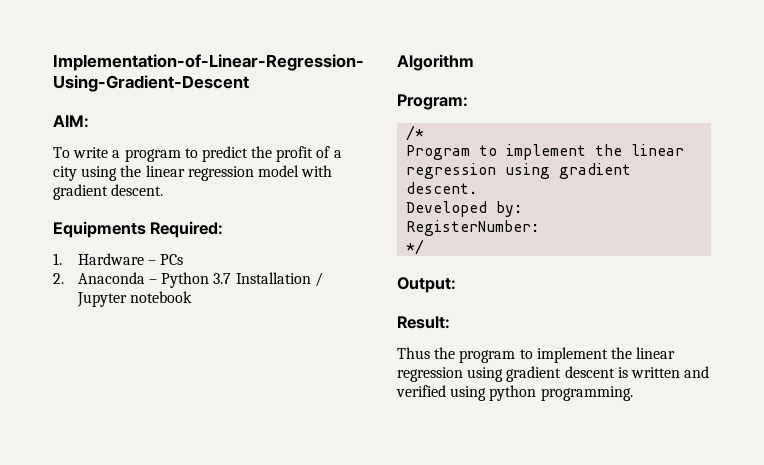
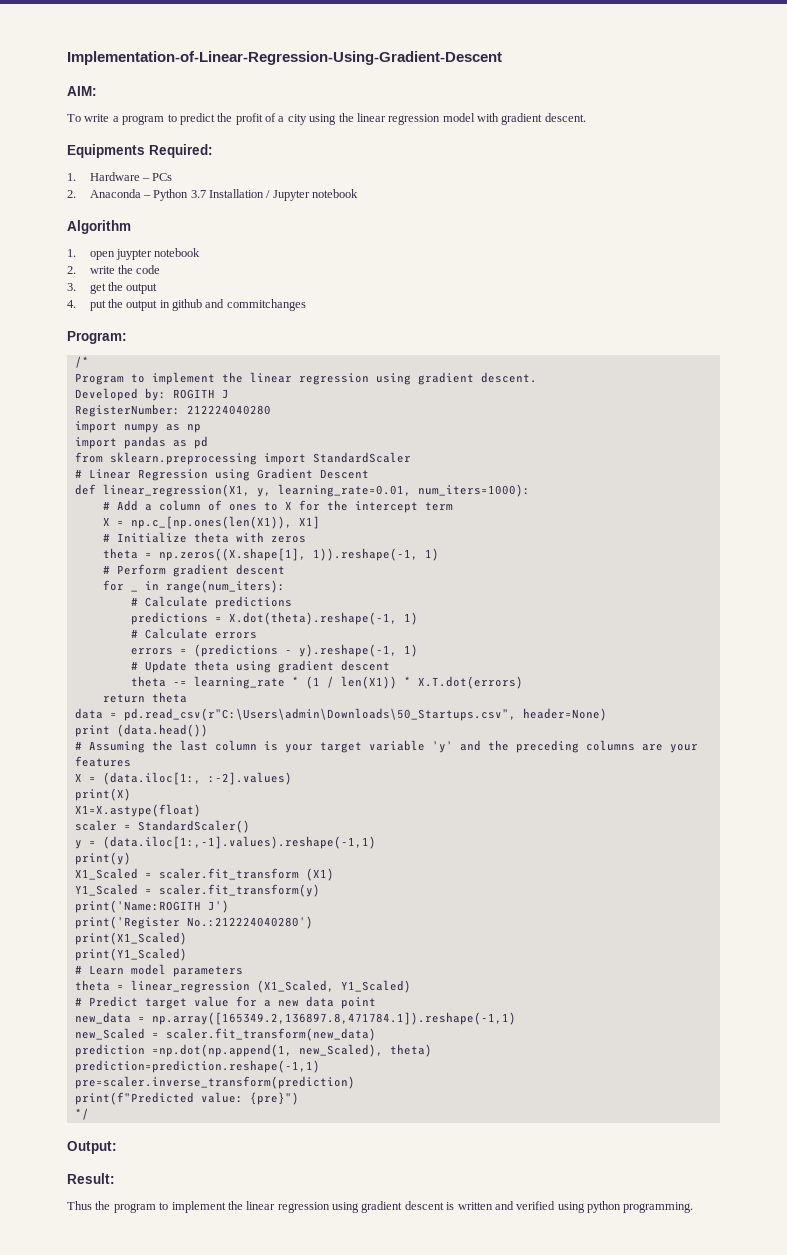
+ 1. open juypter notebook
+ 2. write the code
+ 3. get the output
+ 4. put the output in github and commitchanges
- Developed by:
+ Developed by: ROGITH J
- RegisterNumber:
+ RegisterNumber: 212224040280
+ import numpy as np
+ import pandas as pd
+ from sklearn.preprocessing import StandardScaler
+ # Linear Regression using Gradient Descent
+ def linear_regression(X1, y, learning_rate=0.01, num_iters=1000):
+ # Add a column of ones to X for the intercept term
+ X = np.c_[np.ones(len(X1)), X1]
+ # Initialize theta with zeros
+ theta = np.zeros((X.shape[1], 1)).reshape(-1, 1)
+ # Perform gradient descent
+ for _ in range(num_iters):
+ # Calculate predictions
+ predictions = X.dot(theta).reshape(-1, 1)
+ # Calculate errors
+ errors = (predictions - y).reshape(-1, 1)
+ # Update theta using gradient descent
+ theta -= learning_rate * (1 / len(X1)) * X.T.dot(errors)
+ return theta
+ data = pd.read_csv(r"C:\Users\admin\Downloads\50_Startups.csv", header=None)
+ print (data.head())
+ # Assuming the last column is your target variable 'y' and the preceding columns are your features
+ X = (data.iloc[1:, :-2].values)
+ print(X)
+ X1=X.astype(float)
+ scaler = StandardScaler()
+ y = (data.iloc[1:,-1].values).reshape(-1,1)
+ print(y)
+ X1_Scaled = scaler.fit_transform (X1)
+ Y1_Scaled = scaler.fit_transform(y)
+ print('Name:ROGITH J')
+ print('Register No.:212224040280')
+ print(X1_Scaled)
+ print(Y1_Scaled)
+ # Learn model parameters
+ theta = linear_regression (X1_Scaled, Y1_Scaled)
+ # Predict target value for a new data point
+ new_data = np.array([165349.2,136897.8,471784.1]).reshape(-1,1)
+ new_Scaled = scaler.fit_transform(new_data)
+ prediction =np.dot(np.append(1, new_Scaled), theta)
+ prediction=prediction.reshape(-1,1)
+ pre=scaler.inverse_transform(prediction)
+ print(f"Predicted value: {pre}")

